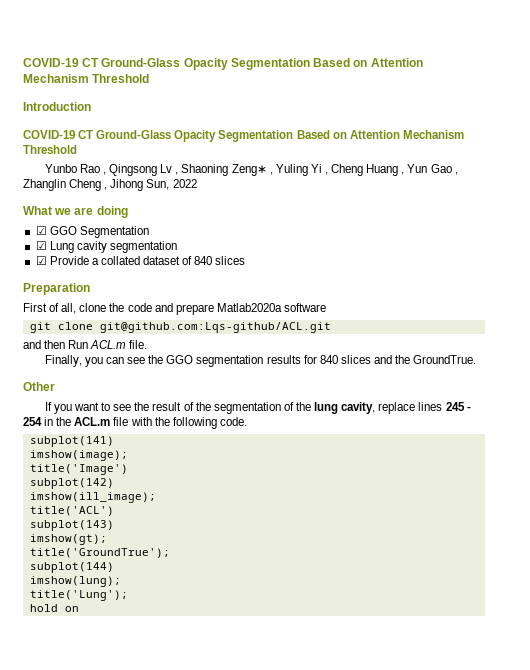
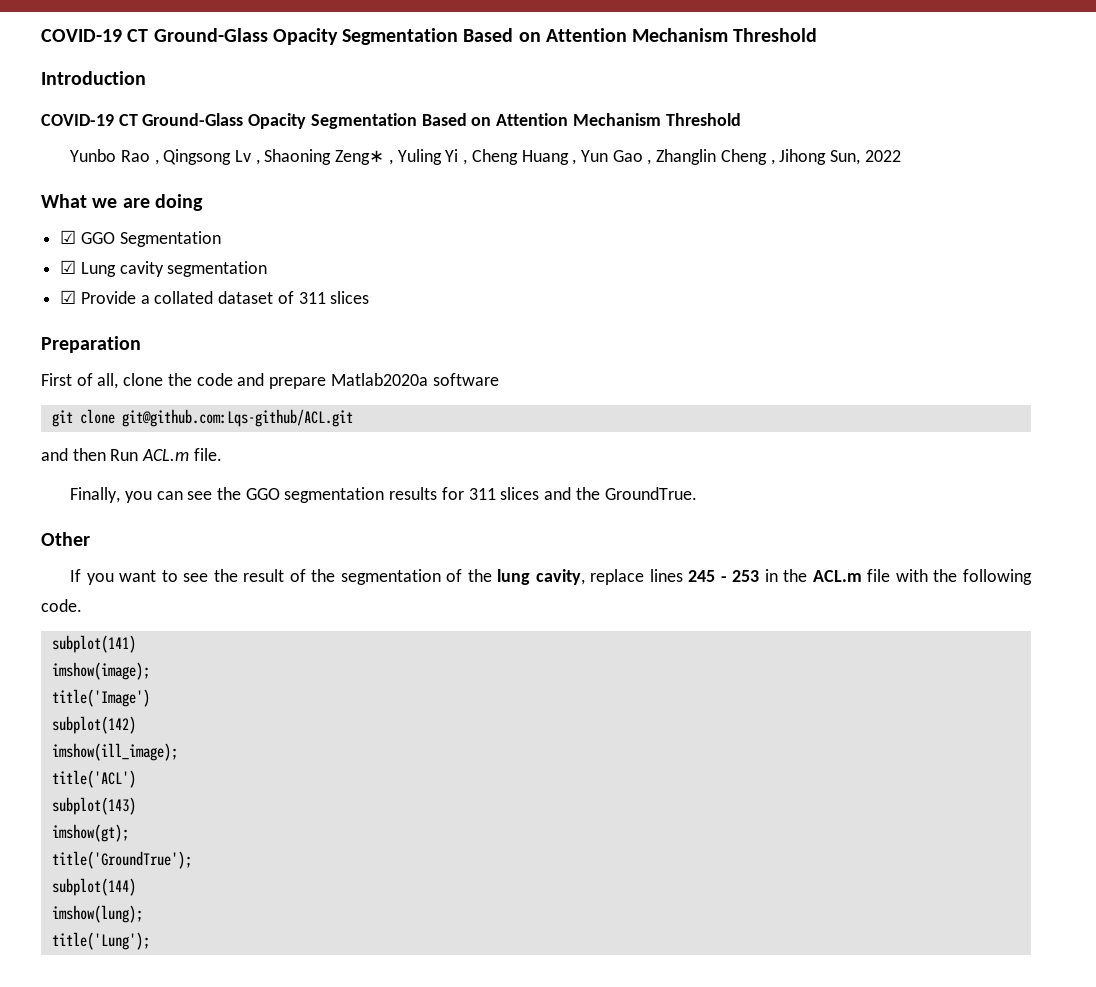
- ☑ Provide a collated dataset of 840 slices
+ ☑ Provide a collated dataset of 311 slices
- Finally, you can see the GGO segmentation results for 840 slices and the GroundTrue.
+ Finally, you can see the GGO segmentation results for 311 slices and the GroundTrue.
- If you want to see the result of the segmentation of the lung cavity, replace lines 245 - 254 in the ACL.m file with the following code.
+ If you want to see the result of the segmentation of the lung cavity, replace lines 245 - 253 in the ACL.m file with the following code.
- hold on

